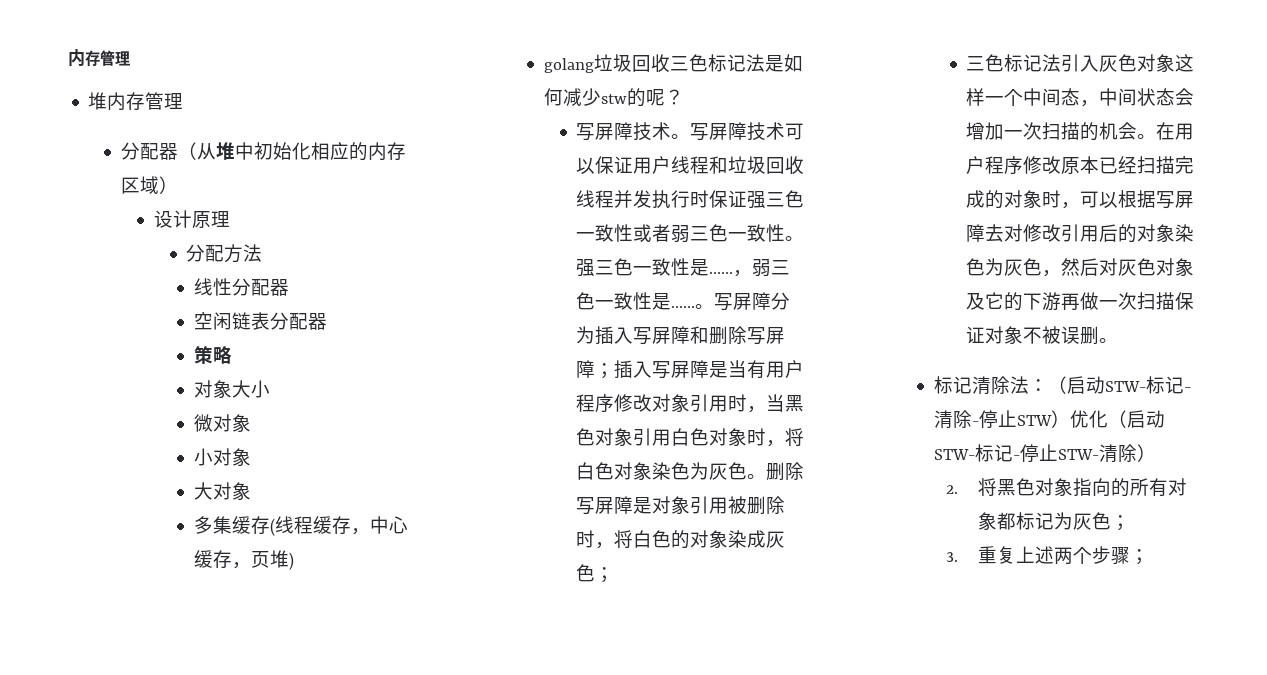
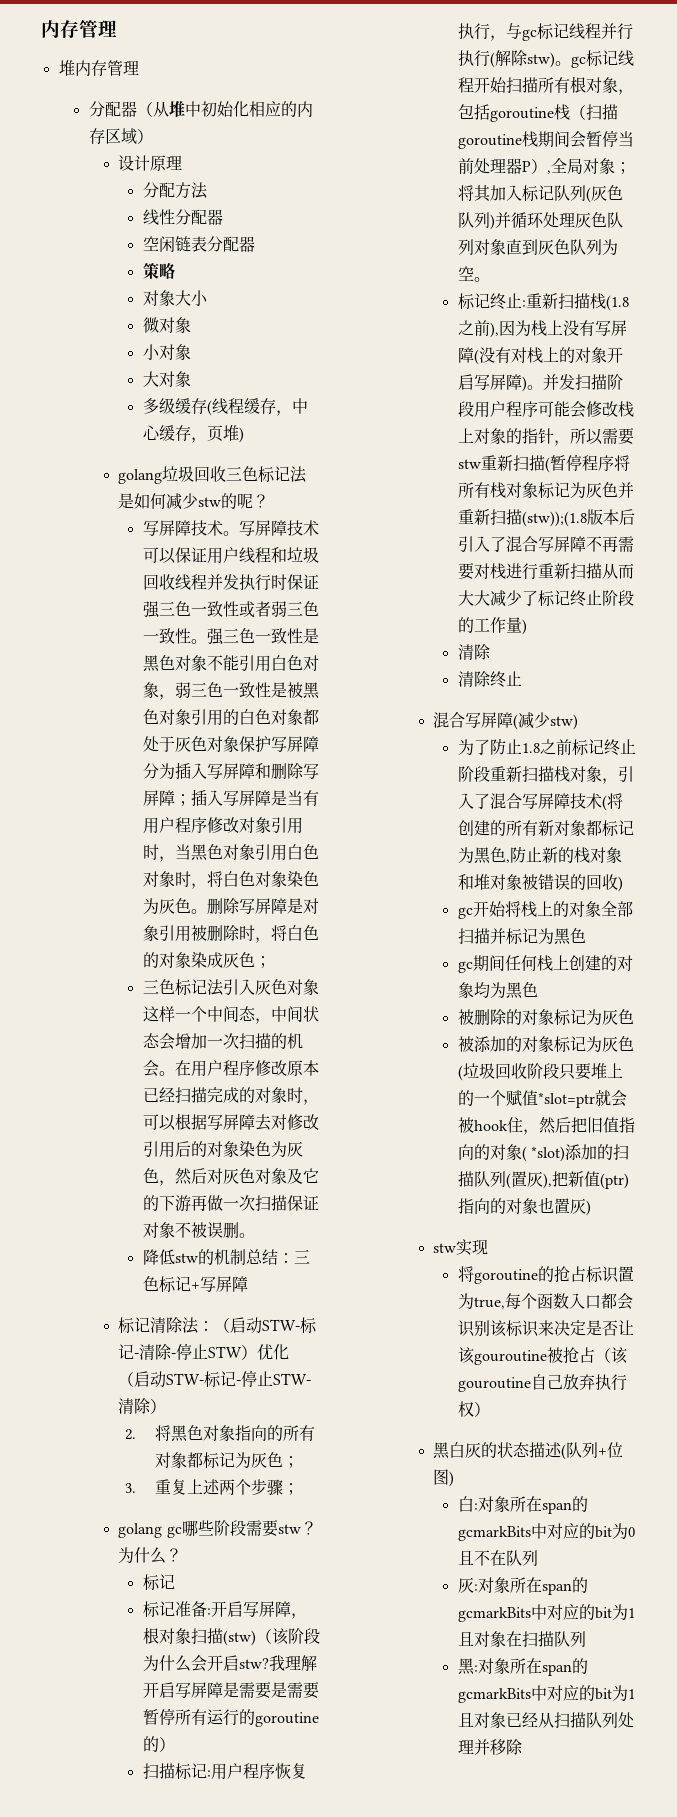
- 多集缓存(线程缓存，中心缓存，页堆)
+ 多级缓存(线程缓存，中心缓存，页堆)
- 强三色一致性是……，弱三色一致性是……。写屏障分为插入写屏障和删除写屏障；插入写屏障是当有用户程序修改对象引用时，当黑色对象引用白色对象时，将白色对象染色为灰色。
+ 强三色一致性是黑色对象不能引用白色对象，弱三色一致性是被黑色对象引用的白色对象都处于灰色对象保护写屏障分为插入写屏障和删除写屏障；插入写屏障是当有用户程序修改对象引用时，当黑色对象引用白色对象时，将白色对象染色为灰色。
+ 降低stw的机制总结：三色标记+写屏障
+ golang gc哪些阶段需要stw？为什么？
+ 标记
+ 标记准备:开启写屏障，根对象扫描(stw)（该阶段为什么会开启stw?我理解开启写屏障是需要是需要暂停所有运行的goroutine的）
+ 扫描标记:用户程序恢复执行，与gc标记线程并行执行(解除stw)。gc标记线程开始扫描所有根对象，包括goroutine栈（扫描goroutine栈期间会暂停当前处理器P）,全局对象；将其加入标记队列(灰色队列)并循环处理灰色队列对象直到灰色队列为空。
+ 标记终止:重新扫描栈(1.8之前),因为栈上没有写屏障(没有对栈上的对象开启写屏障)。并发扫描阶段用户程序可能会修改栈上对象的指针，所以需要stw重新扫描(暂停程序将所有栈对象标记为灰色并重新扫描(stw));(1.8版本后引入了混合写屏障不再需要对栈进行重新扫描从而大大减少了标记终止阶段的工作量)
+ 清除
+ 清除终止
+ 混合写屏障(减少stw)
+ 为了防止1.8之前标记终止阶段重新扫描栈对象，引入了混合写屏障技术(将创建的所有新对象都标记为黑色,防止新的栈对象和堆对象被错误的回收)
+ gc开始将栈上的对象全部扫描并标记为黑色
+ gc期间任何栈上创建的对象均为黑色
+ 被删除的对象标记为灰色
+ 被添加的对象标记为灰色(垃圾回收阶段只要堆上的一个赋值*slot=ptr就会被hook住，然后把旧值指向的对象( *slot)添加的扫描队列(置灰),把新值(ptr)指向的对象也置灰)
+ stw实现
+ 将goroutine的抢占标识置为true,每个函数入口都会识别该标识来决定是否让该gouroutine被抢占（该gouroutine自己放弃执行权）
+ 黑白灰的状态描述(队列+位图)
+ 白:对象所在span的gcmarkBits中对应的bit为0且不在队列
+ 灰:对象所在span的gcmarkBits中对应的bit为1且对象在扫描队列
+ 黑:对象所在span的gcmarkBits中对应的bit为1且对象已经从扫描队列处理并移除

